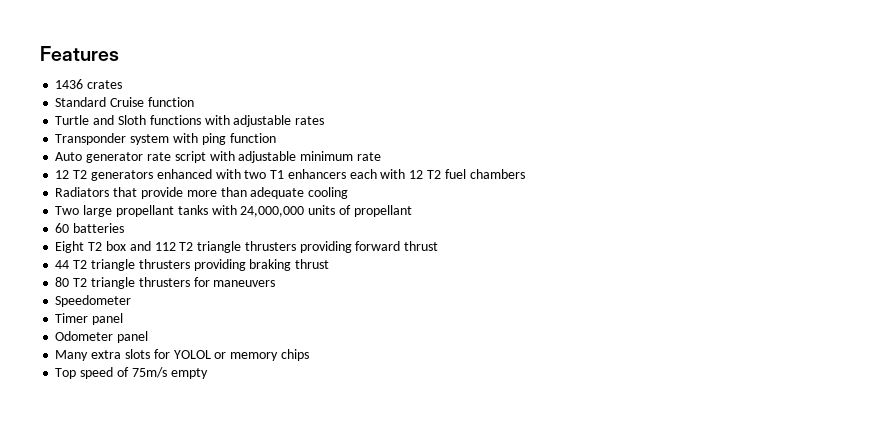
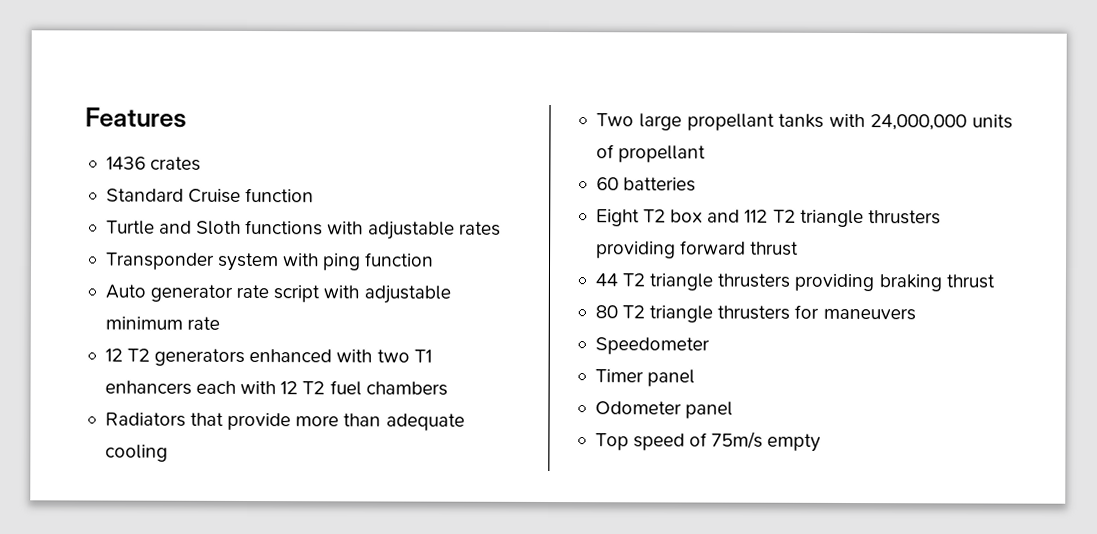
- Many extra slots for YOLOL or memory chips

